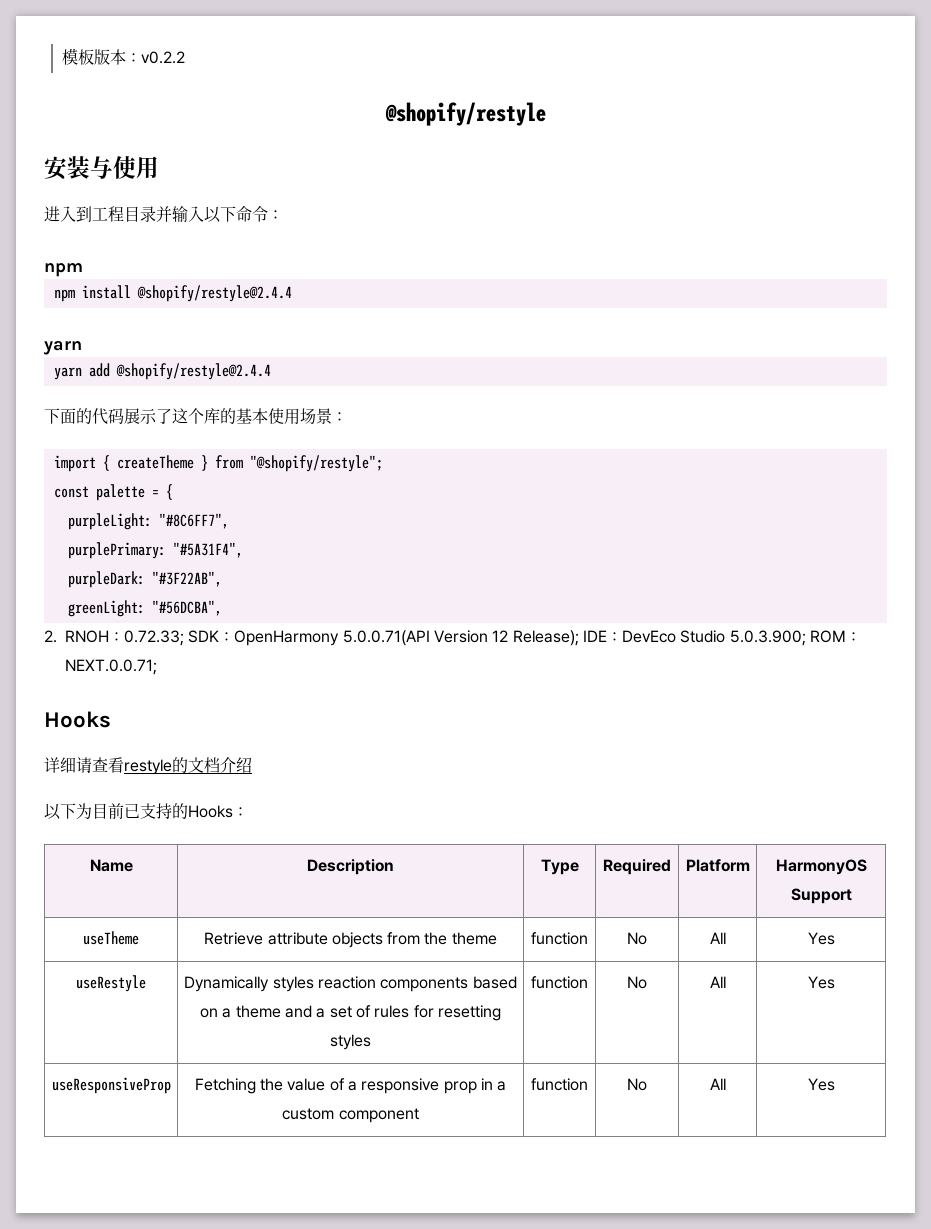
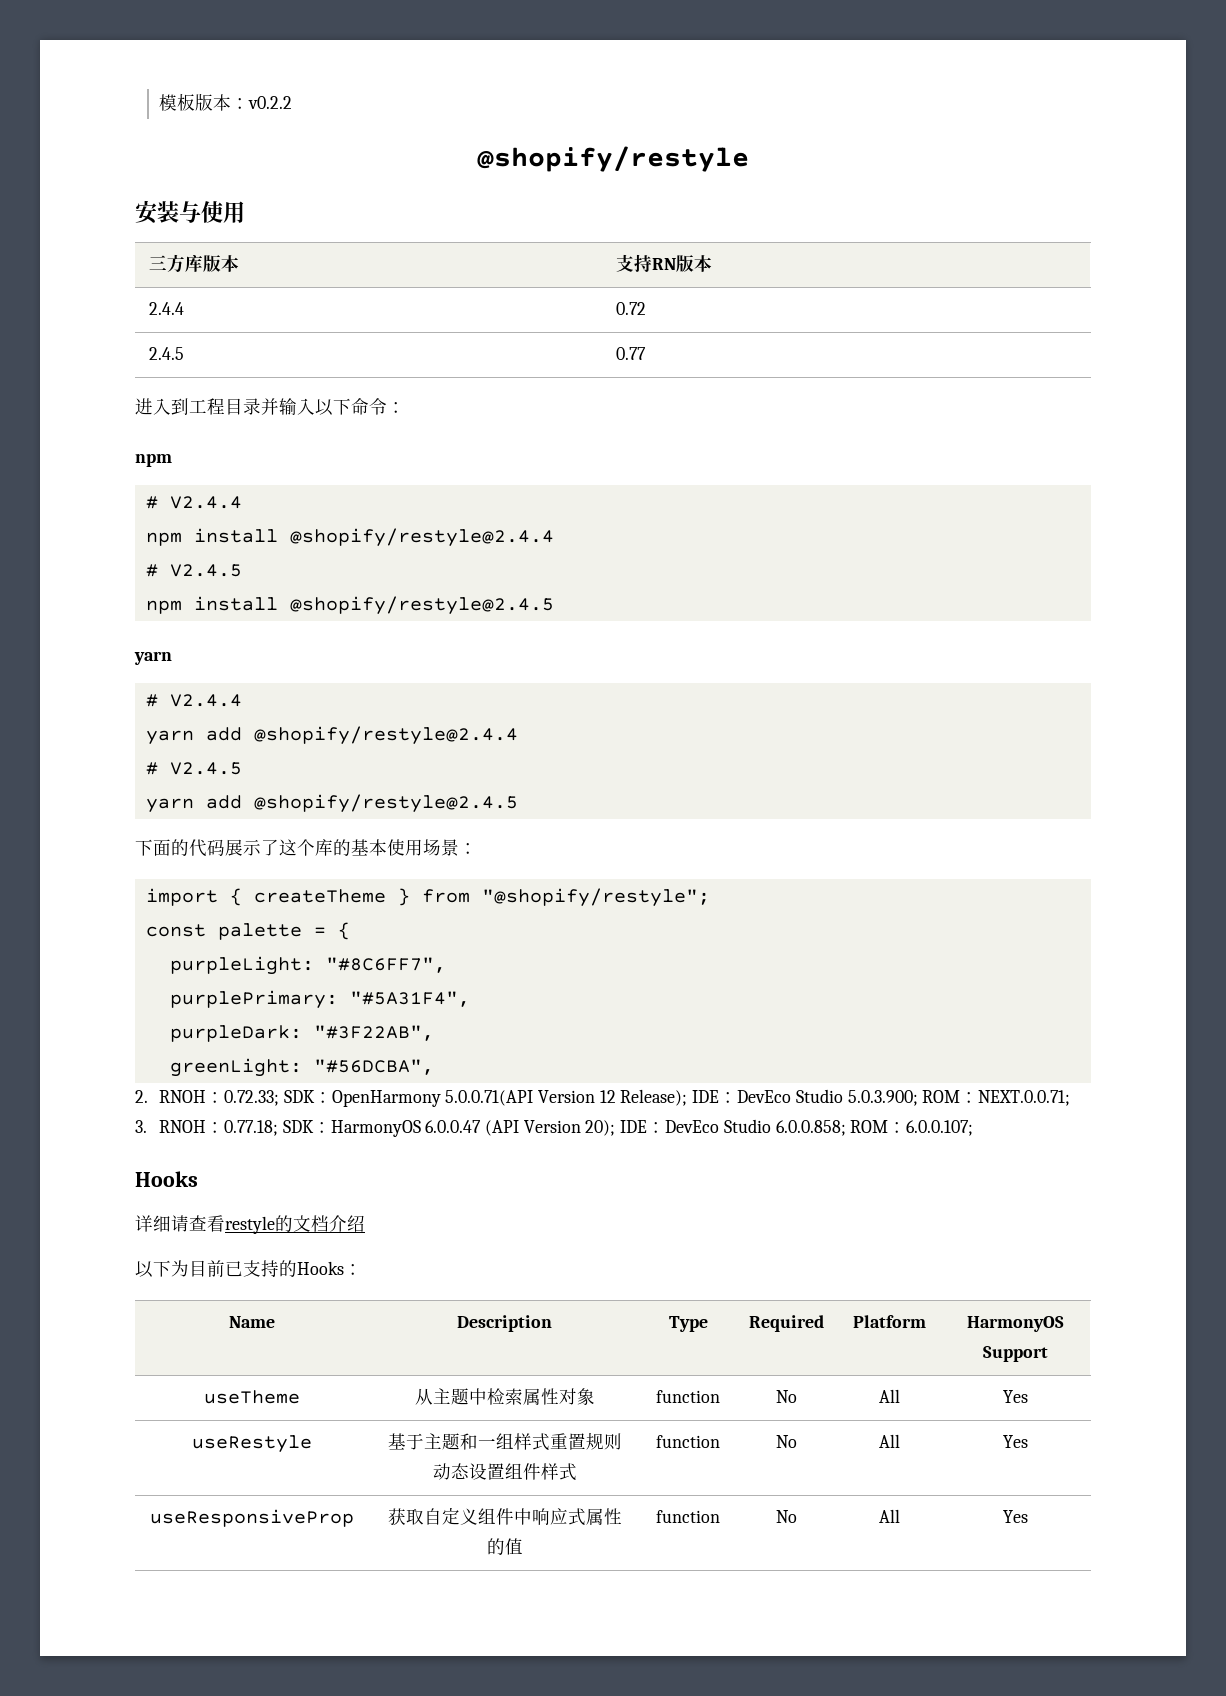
+ 三方库版本 | 支持RN版本
+ 2.4.4 | 0.72
+ 2.4.5 | 0.77
  进入到工程目录并输入以下命令：
  npm
+ # V2.4.4
  npm install @shopify/restyle@2.4.4
+ # V2.4.5
+ npm install @shopify/restyle@2.4.5
  yarn
+ # V2.4.4
  yarn add @shopify/restyle@2.4.4
+ # V2.4.5
+ yarn add @shopify/restyle@2.4.5
+ 3. RNOH：0.77.18; SDK：HarmonyOS 6.0.0.47 (API Version 20); IDE：DevEco Studio 6.0.0.858; ROM：6.0.0.107;
- useTheme | Retrieve attribute objects from the theme | function | No | All | Yes
+ useTheme | 从主题中检索属性对象 | function | No | All | Yes
- useRestyle | Dynamically styles reaction components based on a theme and a set of rules for resetting styles | function | No | All | Yes
+ useRestyle | 基于主题和一组样式重置规则动态设置组件样式 | function | No | All | Yes
- useResponsiveProp | Fetching the value of a responsive prop in a custom component | function | No | All | Yes
+ useResponsiveProp | 获取自定义组件中响应式属性的值 | function | No | All | Yes

